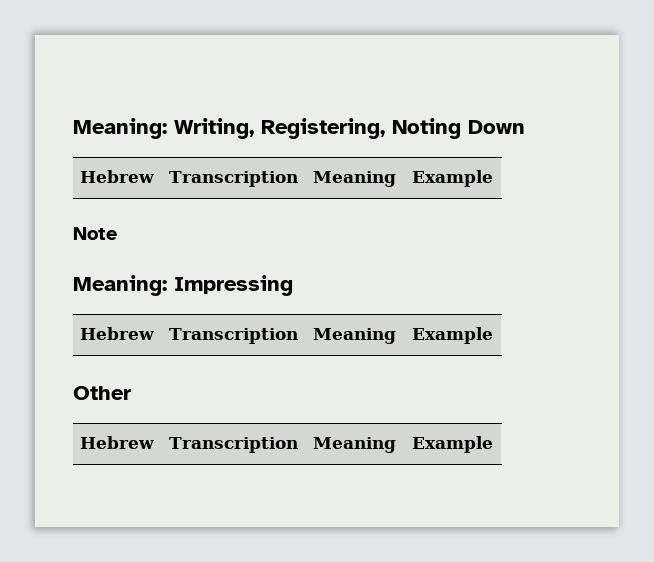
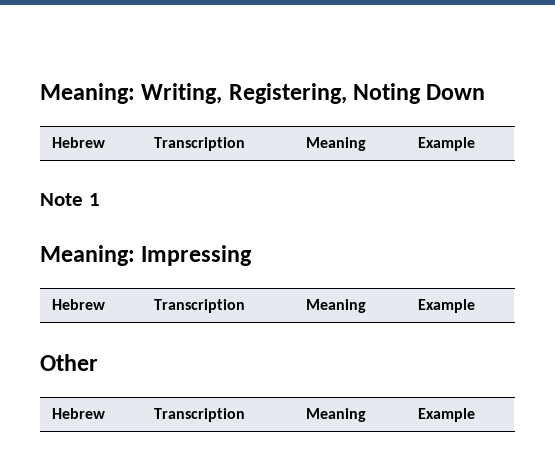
- Note
+ Note 1

